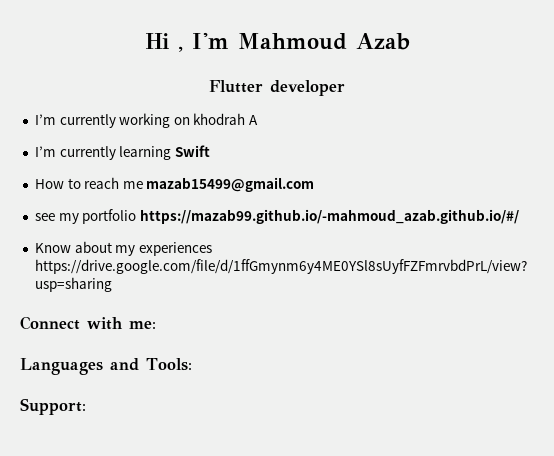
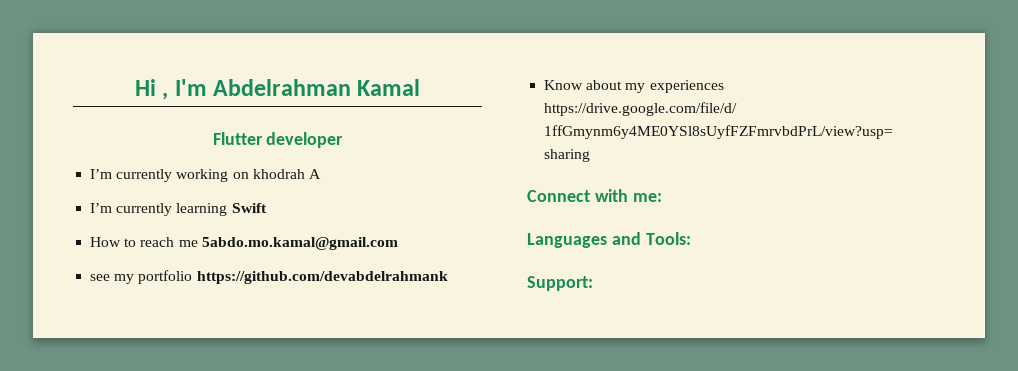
- Hi , I'm Mahmoud Azab
+ Hi , I'm Abdelrahman Kamal
- How to reach me mazab15499@gmail.com
+ How to reach me 5abdo.mo.kamal@gmail.com
- see my portfolio https://mazab99.github.io/-mahmoud_azab.github.io/#/
+ see my portfolio https://github.com/devabdelrahmank

